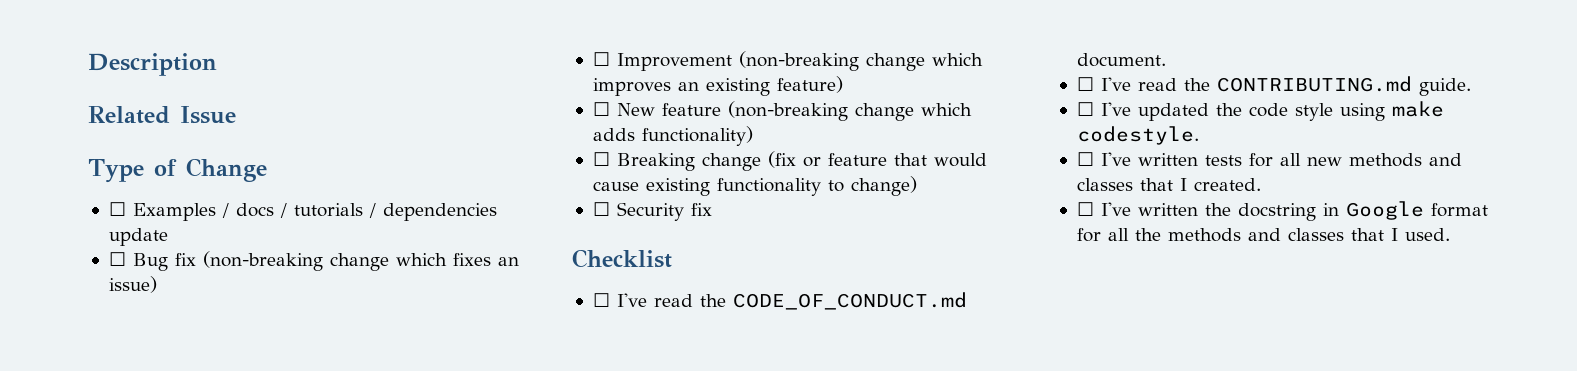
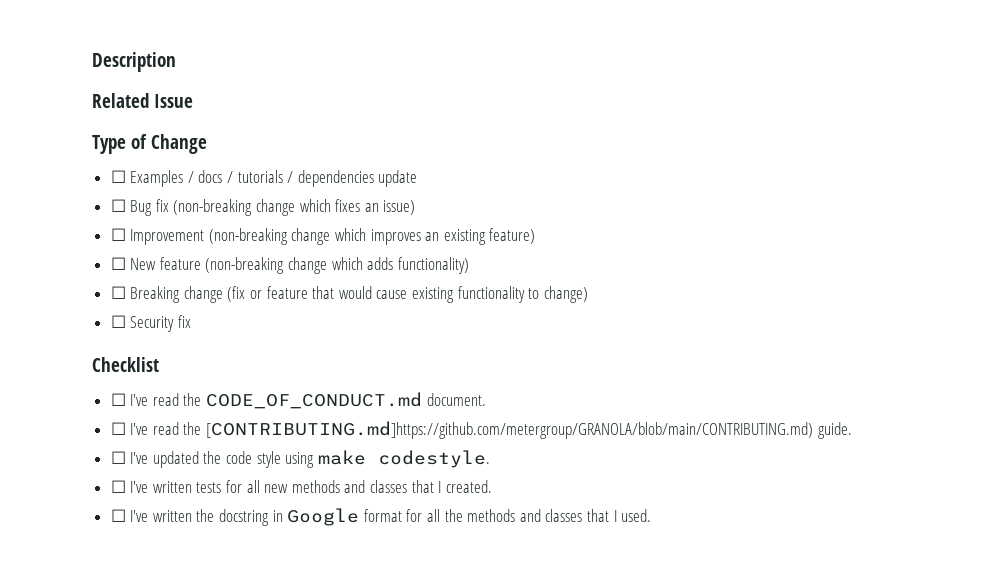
- ☐ I've read the CONTRIBUTING.md guide.
+ ☐ I've read the [CONTRIBUTING.md]https://github.com/metergroup/GRANOLA/blob/main/CONTRIBUTING.md) guide.

